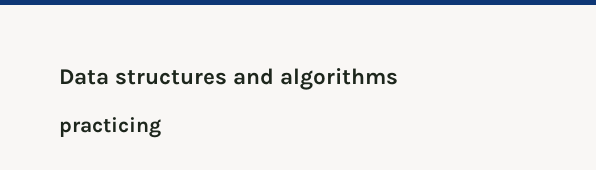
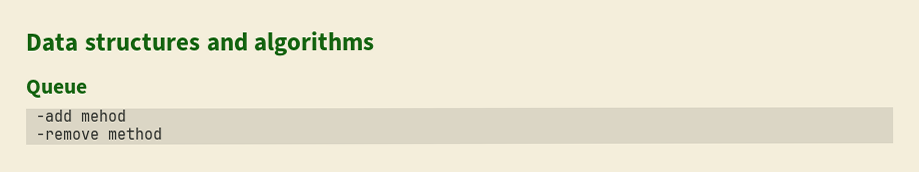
- practicing
+ Queue
+ -add mehod
+ -remove method

